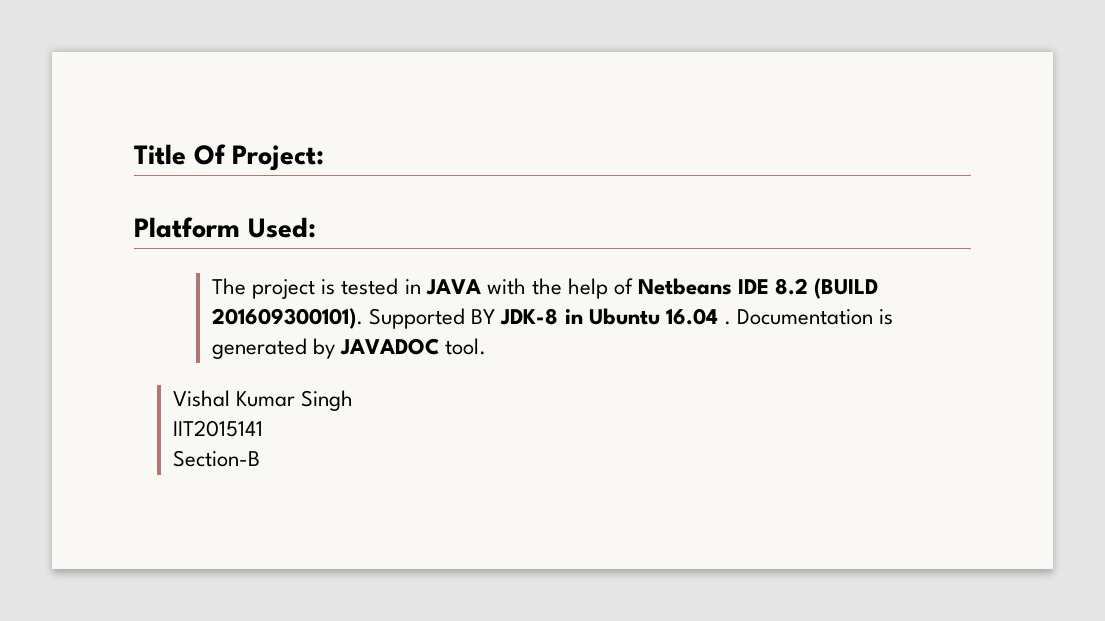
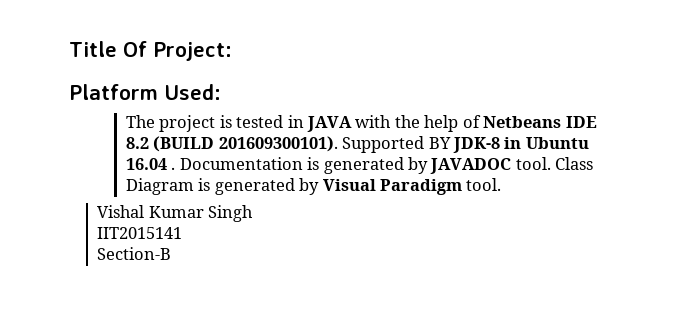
+ Class Diagram is generated by Visual Paradigm tool.

